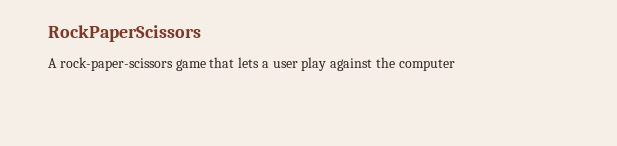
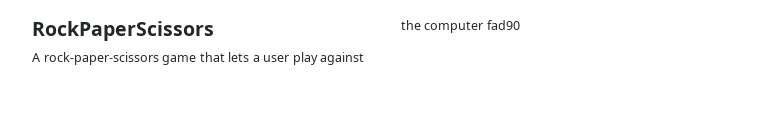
- A rock-paper-scissors game that lets a user play against the computer
+ A rock-paper-scissors game that lets a user play against the computer fad90

